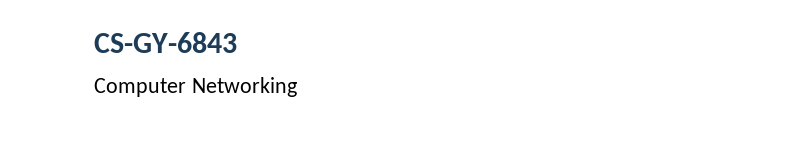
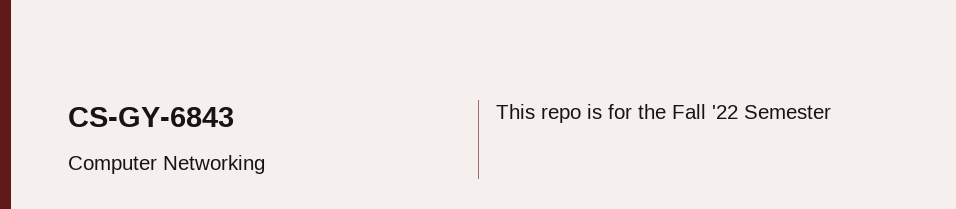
+ This repo is for the Fall '22 Semester

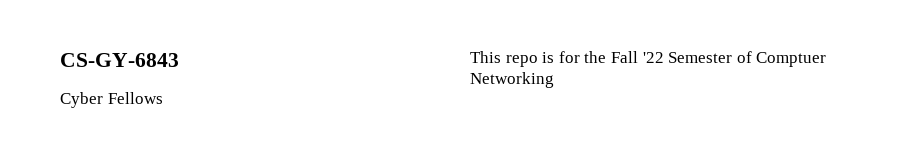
- Computer Networking
+ Cyber Fellows
- This repo is for the Fall '22 Semester
+ This repo is for the Fall '22 Semester of Comptuer Networking

